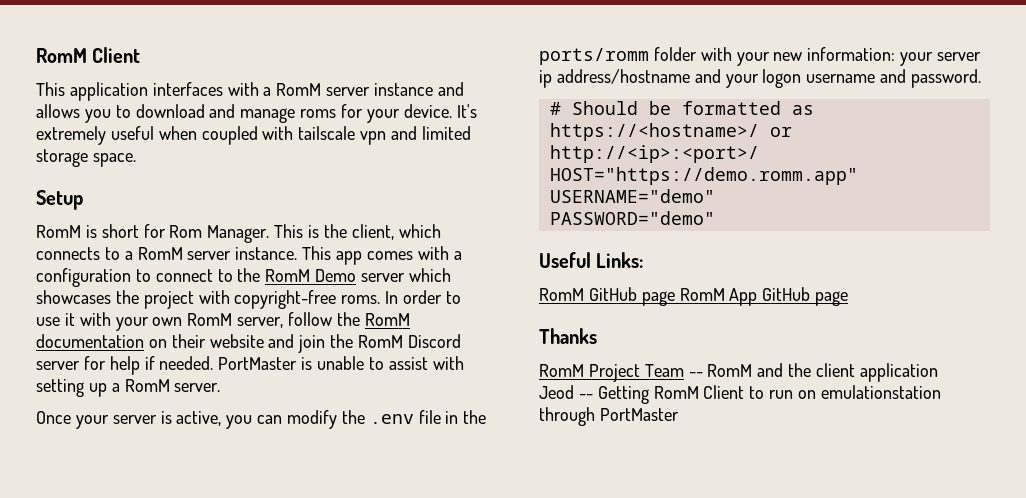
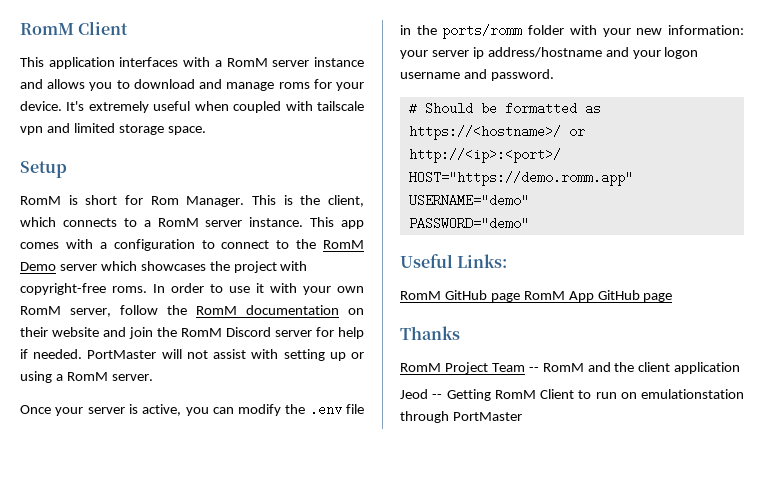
- PortMaster is unable to assist with setting up a RomM server.
+ PortMaster will not assist with setting up or using a RomM server.

